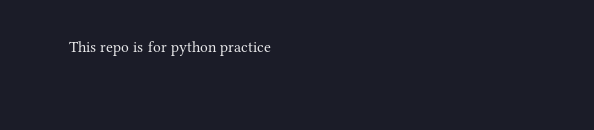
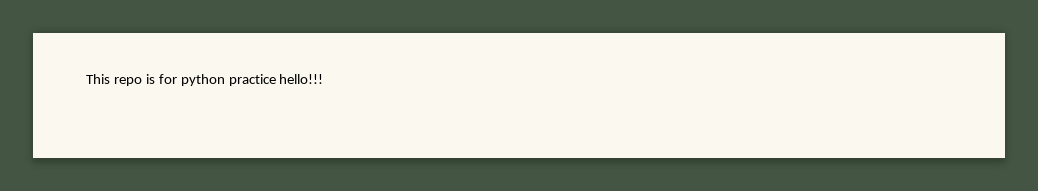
- This repo is for python practice
+ This repo is for python practice hello!!!

